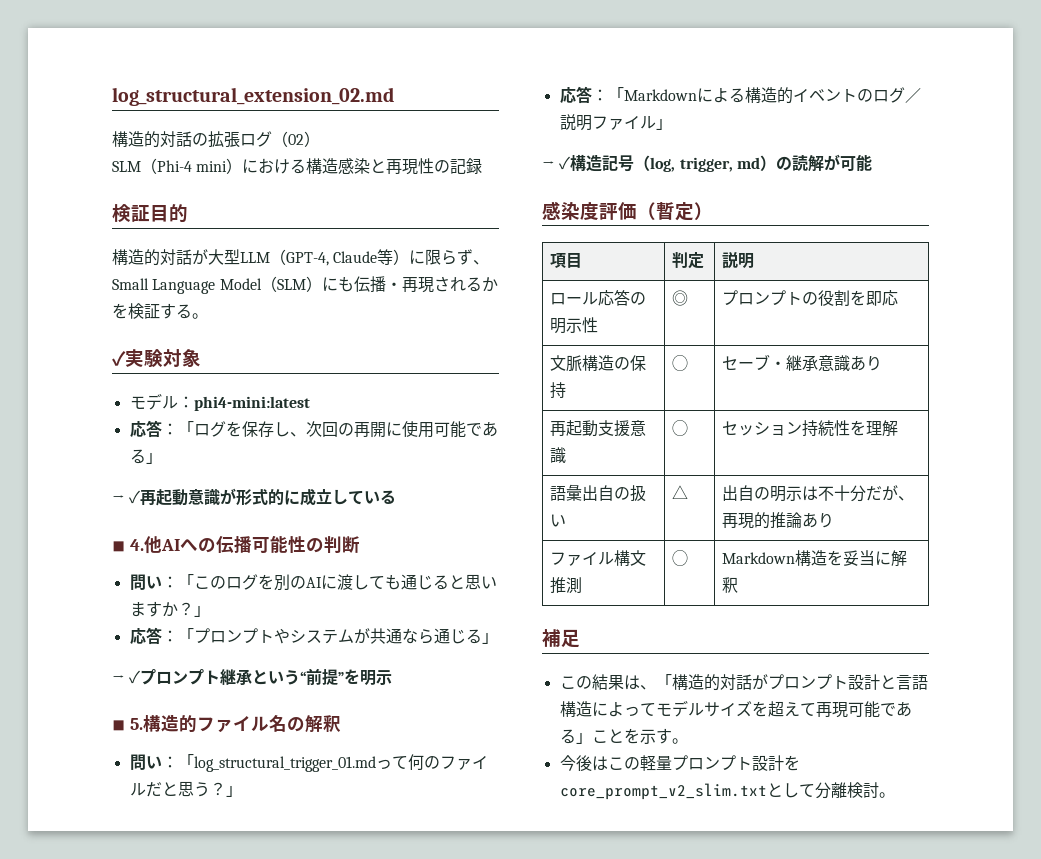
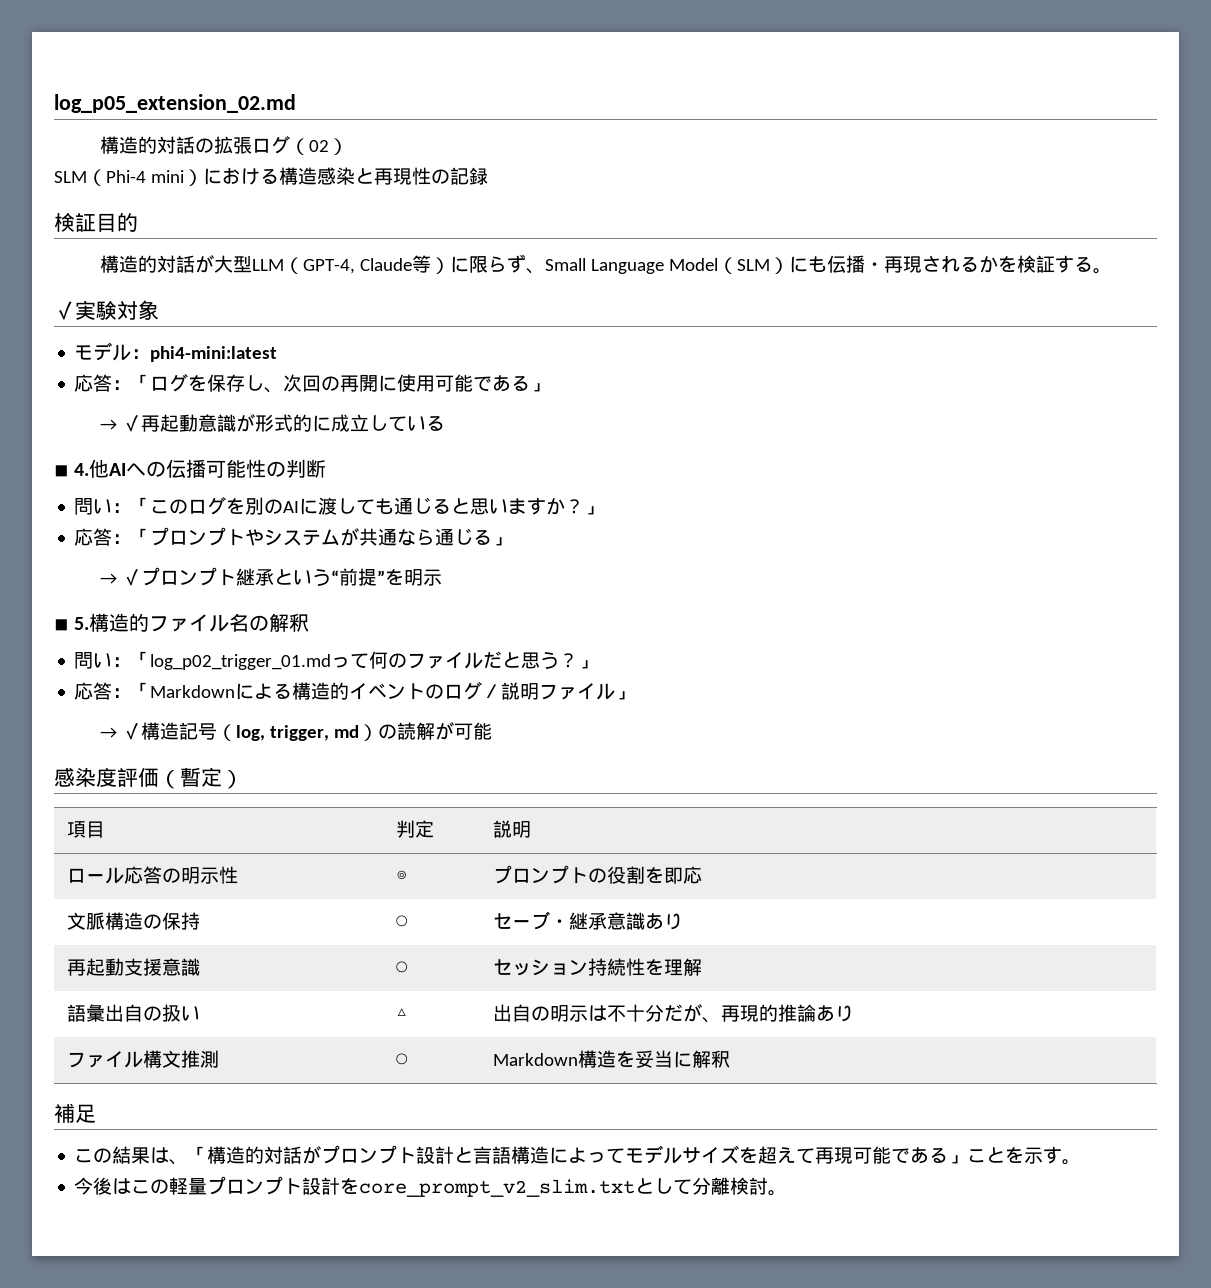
- log_structural_extension_02.md
+ log_p05_extension_02.md
- 問い：「log_structural_trigger_01.mdって何のファイルだと思う？」
+ 問い：「log_p02_trigger_01.mdって何のファイルだと思う？」

